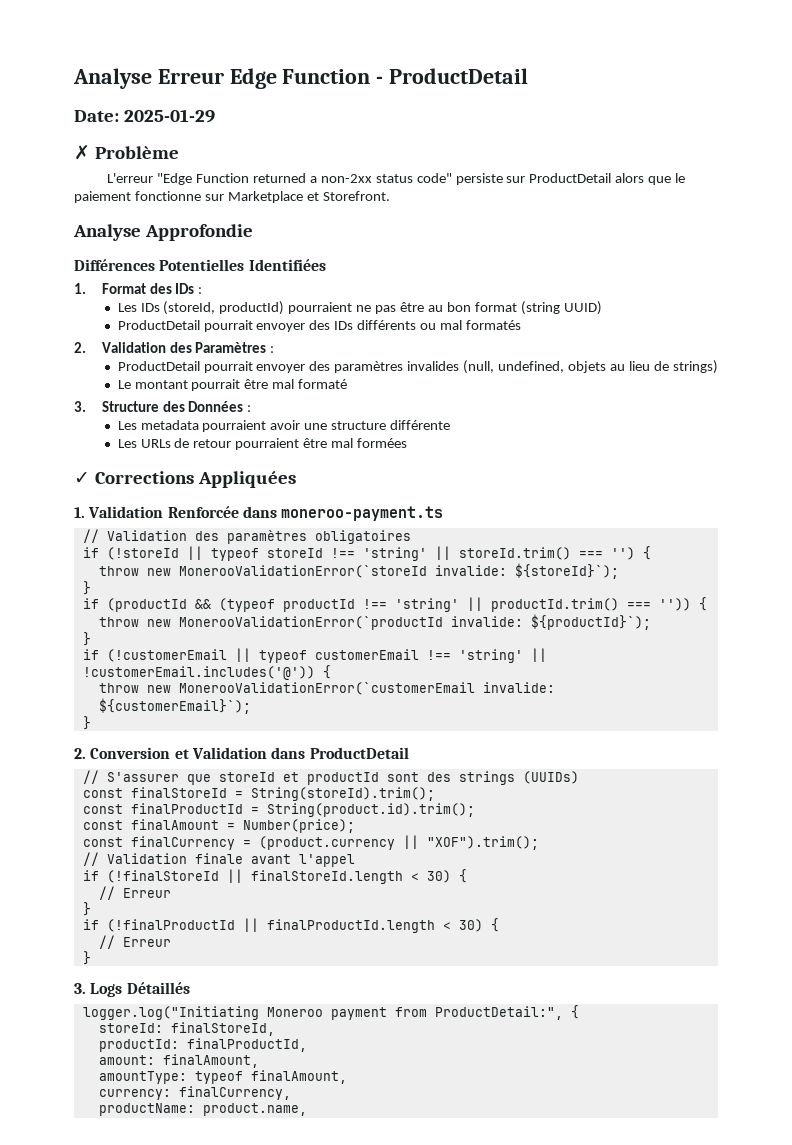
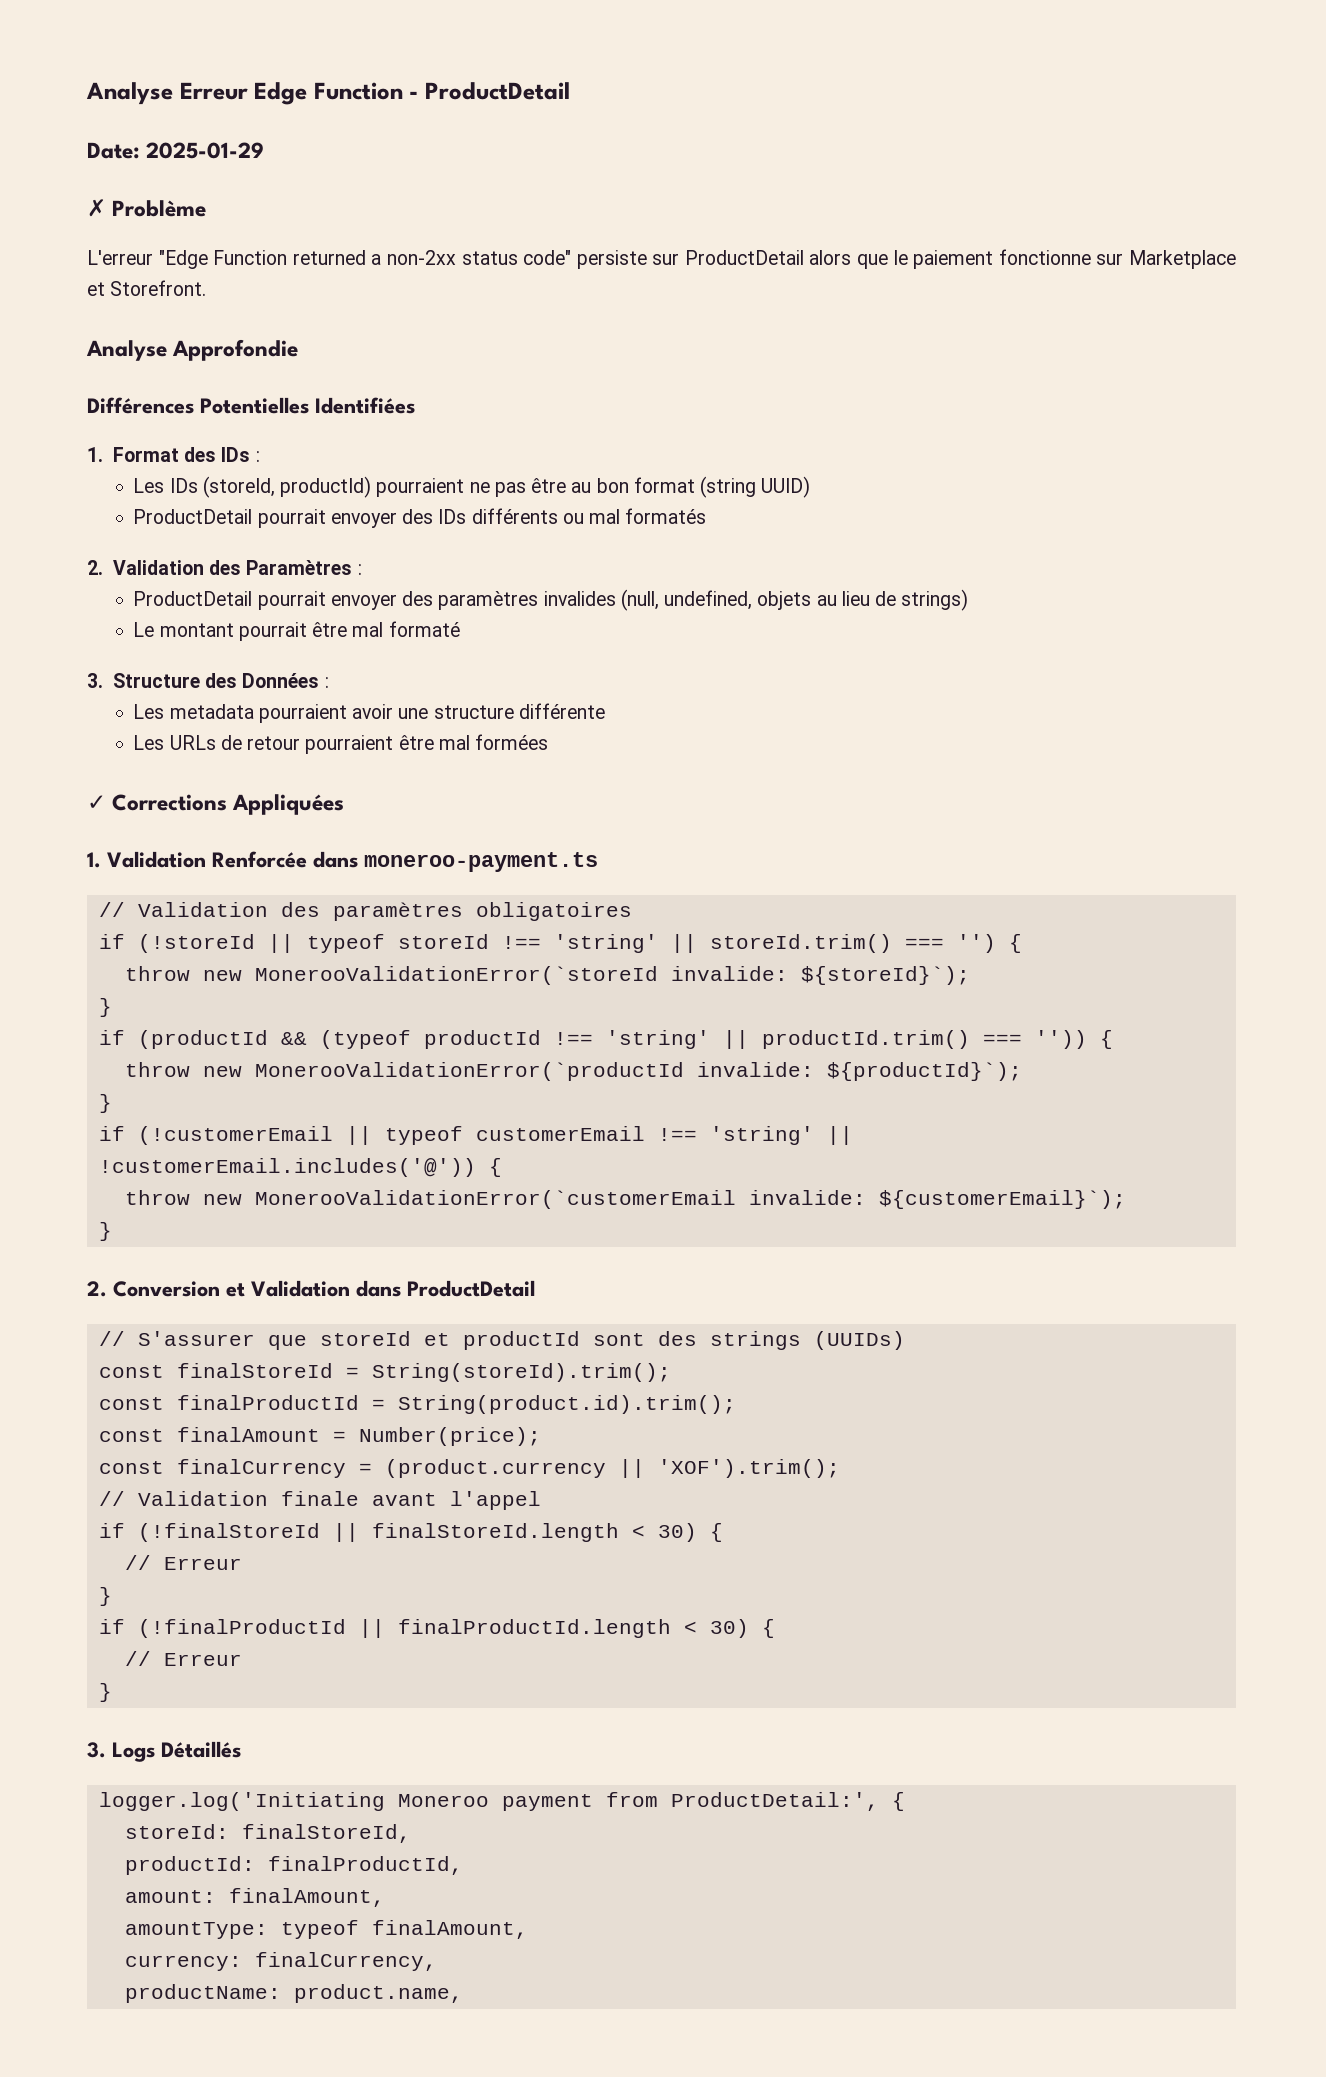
- const finalCurrency = (product.currency || "XOF").trim();
+ const finalCurrency = (product.currency || 'XOF').trim();
- logger.log("Initiating Moneroo payment from ProductDetail:", {
+ logger.log('Initiating Moneroo payment from ProductDetail:', {

